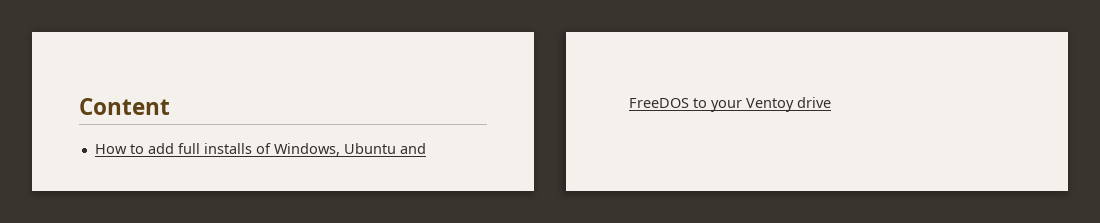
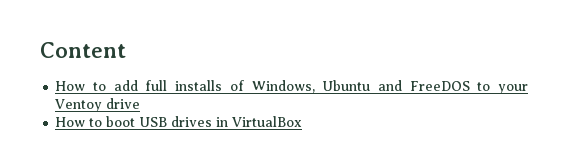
+ How to boot USB drives in VirtualBox

